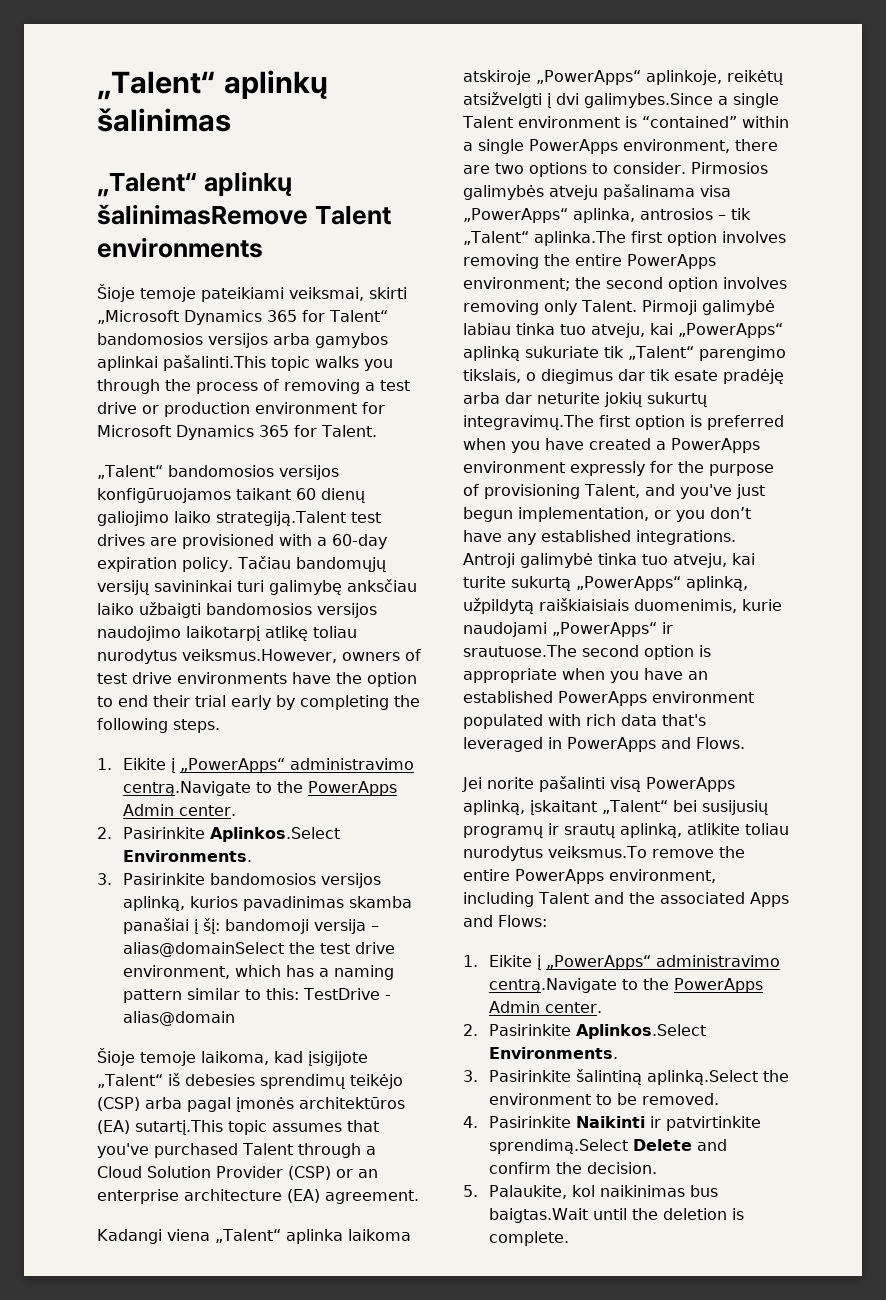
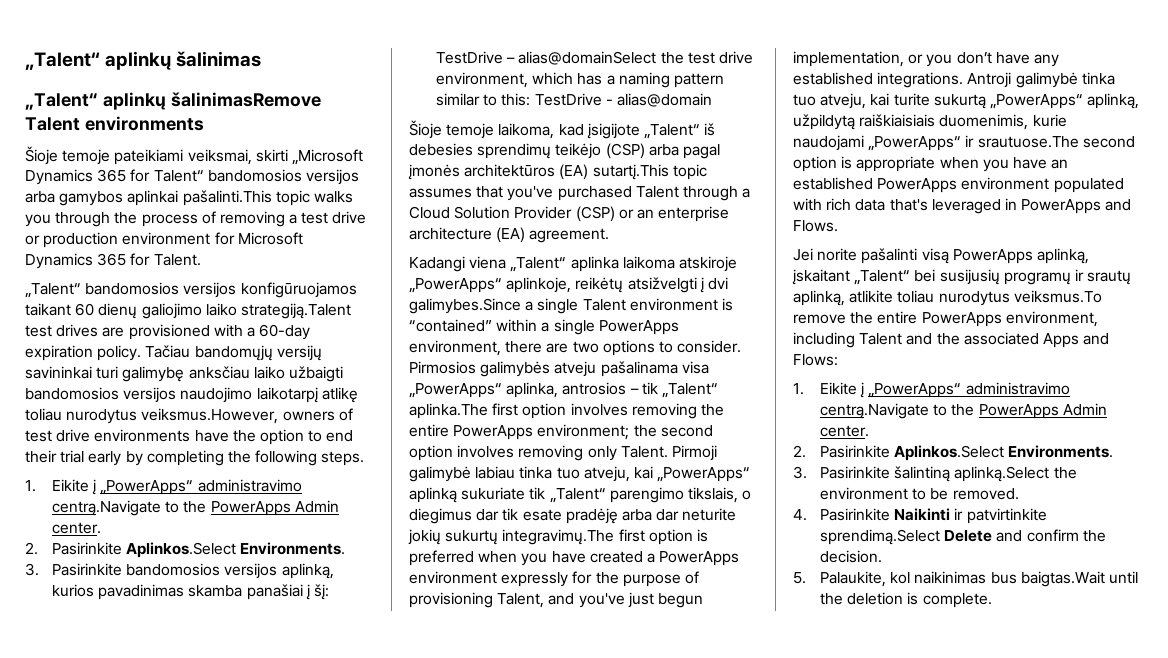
- 3. Pasirinkite bandomosios versijos aplinką, kurios pavadinimas skamba panašiai į šį: bandomoji versija – alias@domainSelect the test drive environment, which has a naming pattern similar to this: TestDrive - alias@domain
+ 3. Pasirinkite bandomosios versijos aplinką, kurios pavadinimas skamba panašiai į šį: TestDrive – alias@domainSelect the test drive environment, which has a naming pattern similar to this: TestDrive - alias@domain

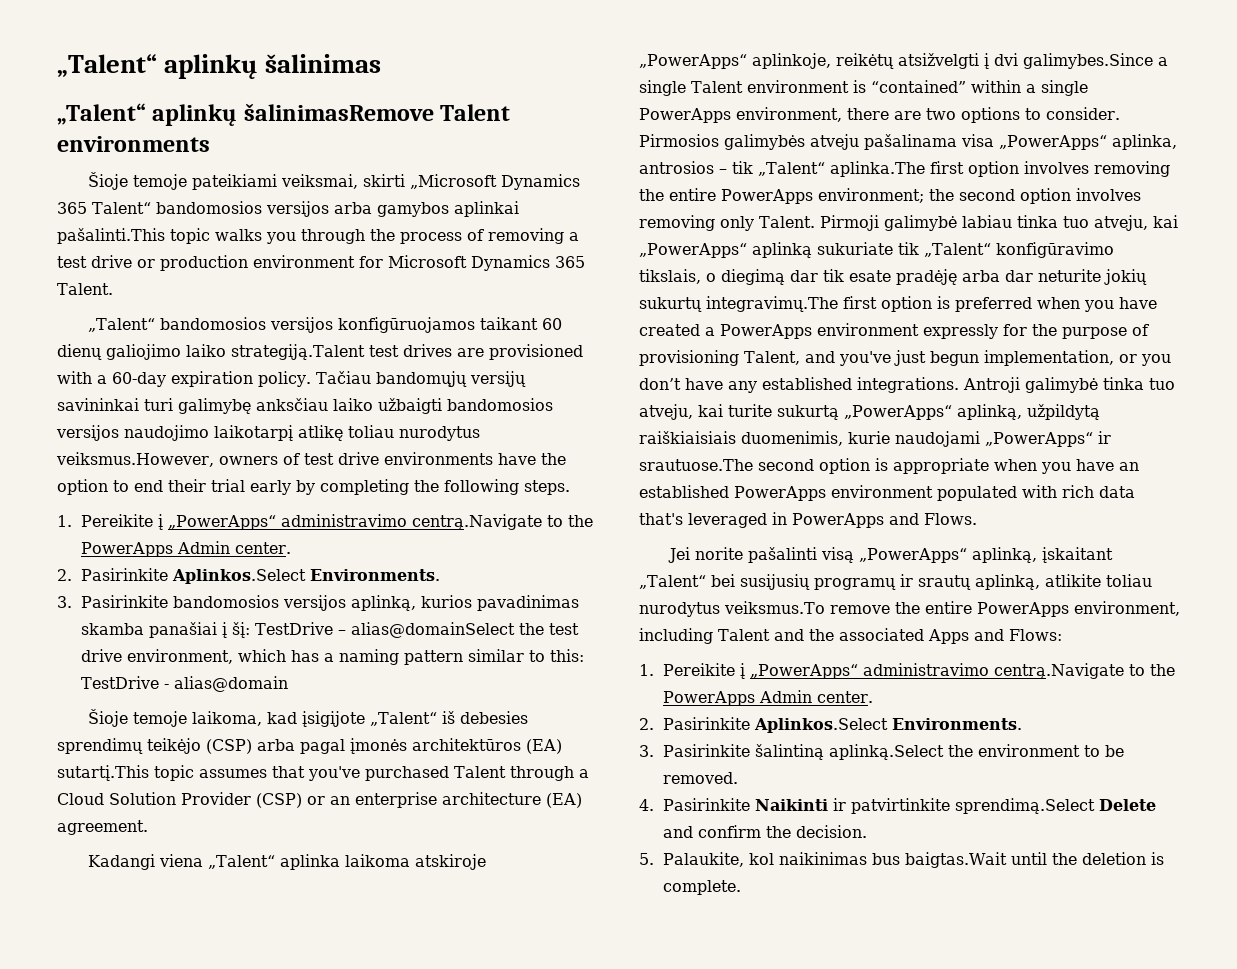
- Šioje temoje pateikiami veiksmai, skirti „Microsoft Dynamics 365 for Talent“ bandomosios versijos arba gamybos aplinkai pašalinti.This topic walks you through the process of removing a test drive or production environment for Microsoft Dynamics 365 for Talent.
+ Šioje temoje pateikiami veiksmai, skirti „Microsoft Dynamics 365 Talent“ bandomosios versijos arba gamybos aplinkai pašalinti.This topic walks you through the process of removing a test drive or production environment for Microsoft Dynamics 365 Talent.
  Tačiau bandomųjų versijų savininkai turi galimybę anksčiau laiko užbaigti bandomosios versijos naudojimo laikotarpį atlikę toliau nurodytus veiksmus.However, owners of test drive environments have the option to end their trial early by completing the following steps.
- 1. Eikite į „PowerApps“ administravimo centrą.Navigate to the PowerApps Admin center.
+ 1. Pereikite į „PowerApps“ administravimo centrą.Navigate to the PowerApps Admin center.
- Pirmoji galimybė labiau tinka tuo atveju, kai „PowerApps“ aplinką sukuriate tik „Talent“ parengimo tikslais, o diegimus dar tik esate pradėję arba dar neturite jokių sukurtų integravimų.The first option is preferred when you have created a PowerApps environment expressly for the purpose of provisioning Talent, and you've just begun implementation, or you don’t have any established integrations.
+ Pirmoji galimybė labiau tinka tuo atveju, kai „PowerApps“ aplinką sukuriate tik „Talent“ konfigūravimo tikslais, o diegimą dar tik esate pradėję arba dar neturite jokių sukurtų integravimų.The first option is preferred when you have created a PowerApps environment expressly for the purpose of provisioning Talent, and you've just begun implementation, or you don’t have any established integrations.
- Jei norite pašalinti visą PowerApps aplinką, įskaitant „Talent“ bei susijusių programų ir srautų aplinką, atlikite toliau nurodytus veiksmus.To remove the entire PowerApps environment, including Talent and the associated Apps and Flows:
- 1. Eikite į „PowerApps“ administravimo centrą.Navigate to the PowerApps Admin center.
+ Jei norite pašalinti visą „PowerApps“ aplinką, įskaitant „Talent“ bei susijusių programų ir srautų aplinką, atlikite toliau nurodytus veiksmus.To remove the entire PowerApps environment, including Talent and the associated Apps and Flows:
+ 1. Pereikite į „PowerApps“ administravimo centrą.Navigate to the PowerApps Admin center.

